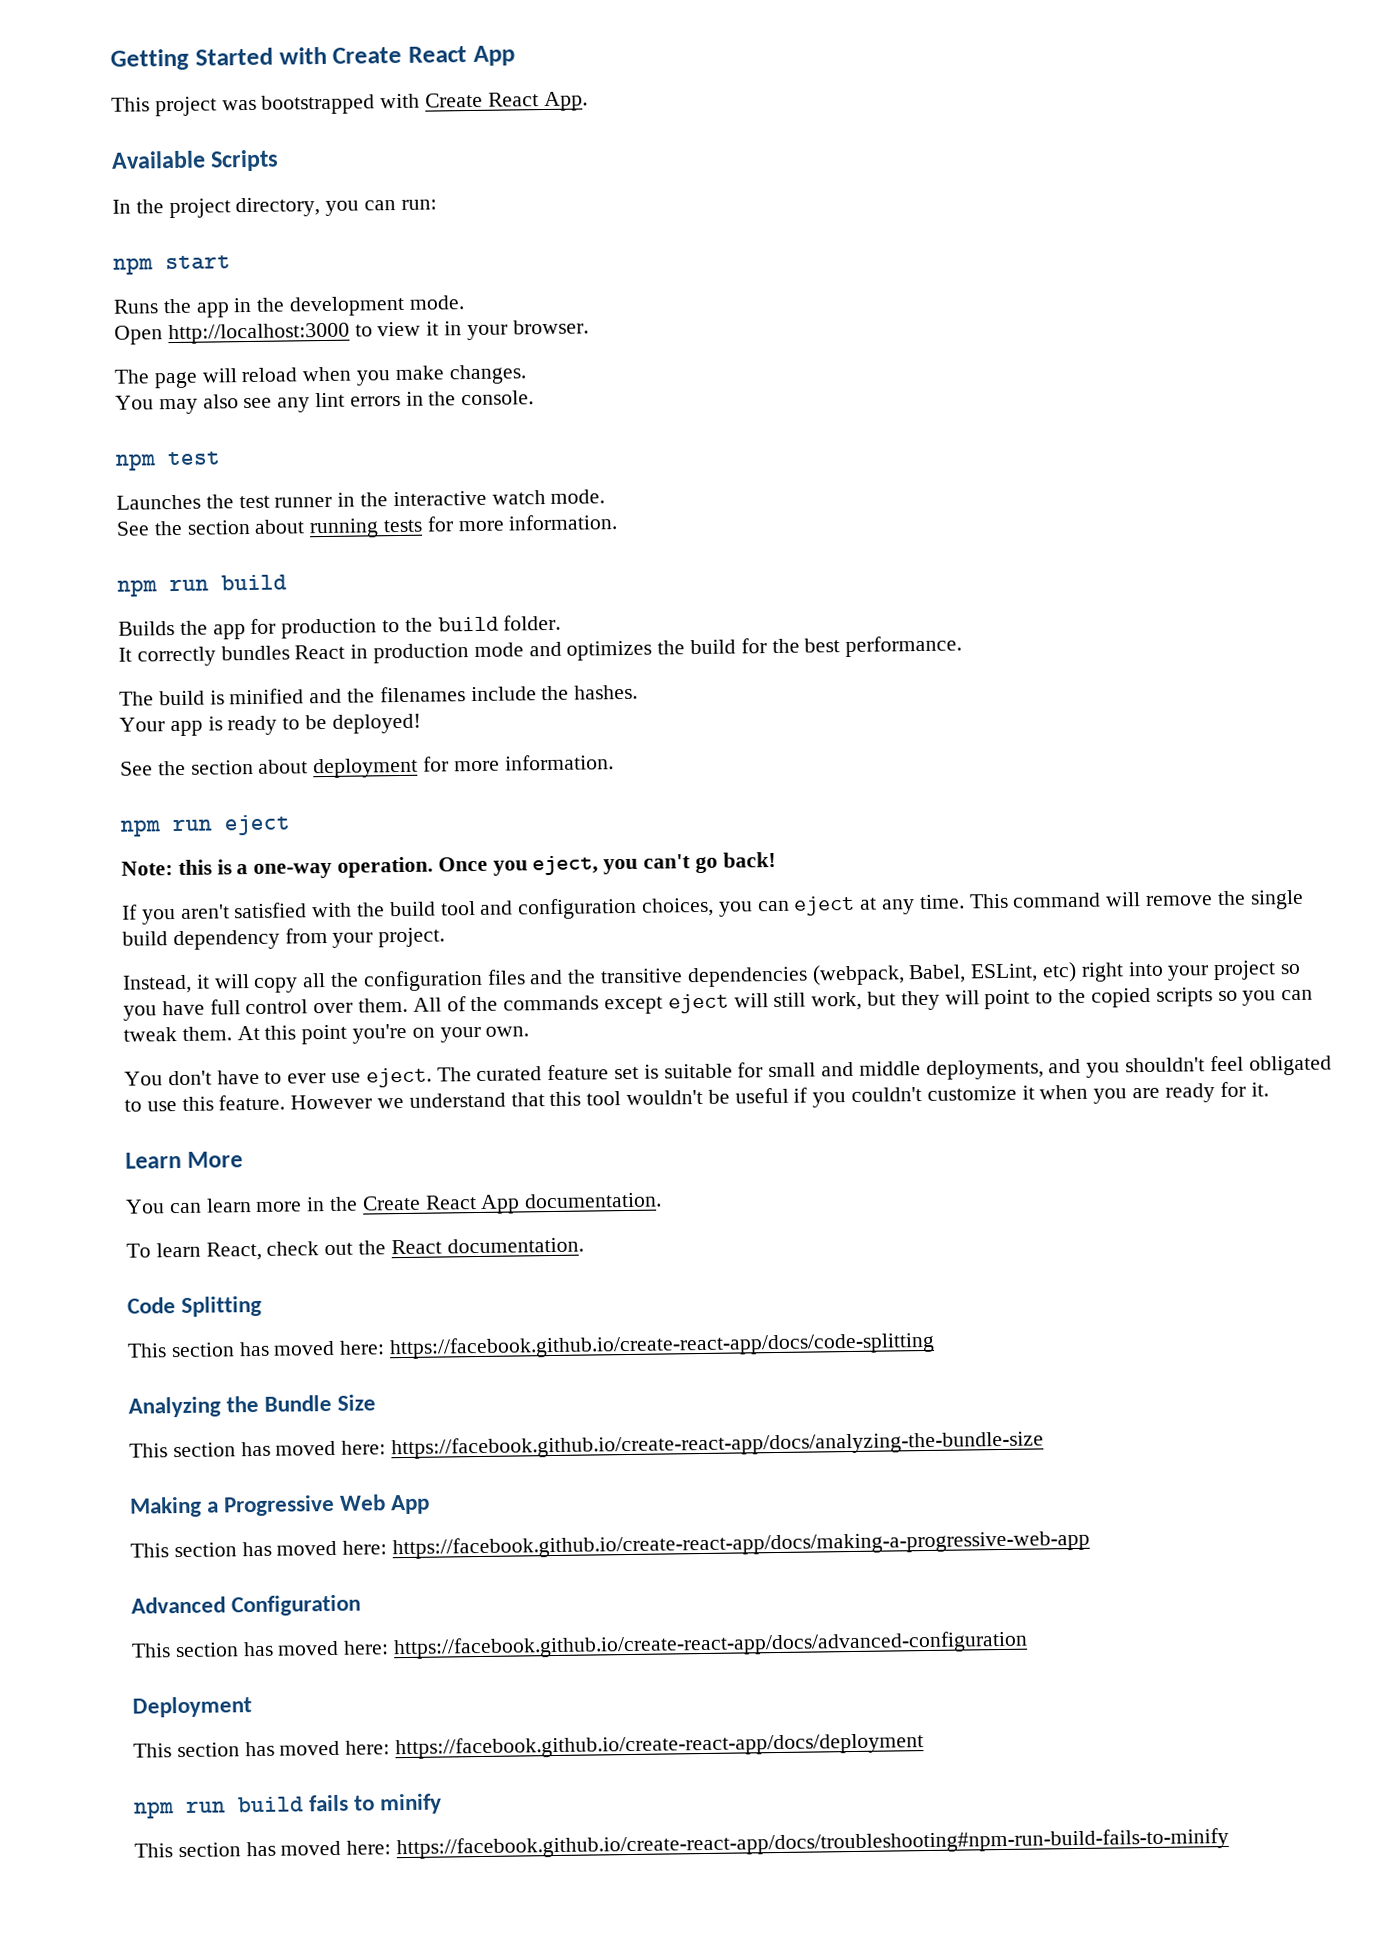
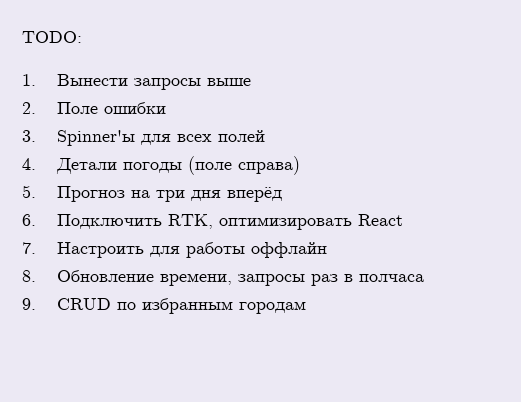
- Getting Started with Create React App
- This project was bootstrapped with Create React App.
- Available Scripts
- In the project directory, you can run:
- npm start
- Runs the app in the development mode.
- Open http://localhost:3000 to view it in your browser.
- The page will reload when you make changes.
- You may also see any lint errors in the console.
- npm test
- Launches the test runner in the interactive watch mode.
- See the section about running tests for more information.
- npm run build
- Builds the app for production to the build folder.
- It correctly bundles React in production mode and optimizes the build for the best performance.
- The build is minified and the filenames include the hashes.
- Your app is ready to be deployed!
- See the section about deployment for more information.
- npm run eject
- Note: this is a one-way operation. Once you eject, you can't go back!
- If you aren't satisfied with the build tool and configuration choices, you can eject at any time. This command will remove the single build dependency from your project.
- Instead, it will copy all the configuration files and the transitive dependencies (webpack, Babel, ESLint, etc) right into your project so you have full control over them. All of the commands except eject will still work, but they will point to the copied scripts so you can tweak them. At this point you're on your own.
- You don't have to ever use eject. The curated feature set is suitable for small and middle deployments, and you shouldn't feel obligated to use this feature. However we understand that this tool wouldn't be useful if you couldn't customize it when you are ready for it.
- Learn More
- You can learn more in the Create React App documentation.
- To learn React, check out the React documentation.
- Code Splitting
- This section has moved here: https://facebook.github.io/create-react-app/docs/code-splitting
- Analyzing the Bundle Size
- This section has moved here: https://facebook.github.io/create-react-app/docs/analyzing-the-bundle-size
- Making a Progressive Web App
- This section has moved here: https://facebook.github.io/create-react-app/docs/making-a-progressive-web-app
- Advanced Configuration
- This section has moved here: https://facebook.github.io/create-react-app/docs/advanced-configuration
- Deployment
- This section has moved here: https://facebook.github.io/create-react-app/docs/deployment
- npm run build fails to minify
- This section has moved here: https://facebook.github.io/create-react-app/docs/troubleshooting#npm-run-build-fails-to-minify
+ TODO:
+ 1. Вынести запросы выше
+ 2. Поле ошибки
+ 3. Spinner'ы для всех полей
+ 4. Детали погоды (поле справа)
+ 5. Прогноз на три дня вперёд
+ 6. Подключить RTK, оптимизировать React
+ 7. Настроить для работы оффлайн
+ 8. Обновление времени, запросы раз в полчаса
+ 9. CRUD по избранным городам

